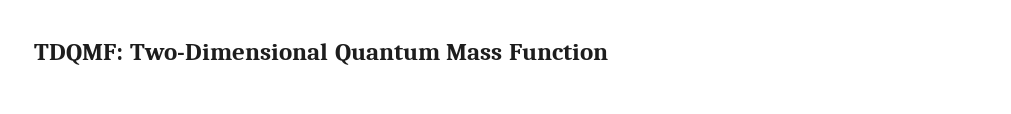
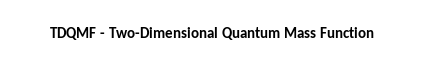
- TDQMF: Two-Dimensional Quantum Mass Function
+ TDQMF - Two-Dimensional Quantum Mass Function

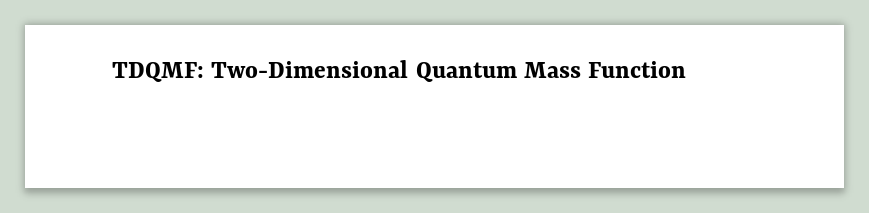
- TDQMF - Two-Dimensional Quantum Mass Function
+ TDQMF: Two-Dimensional Quantum Mass Function

